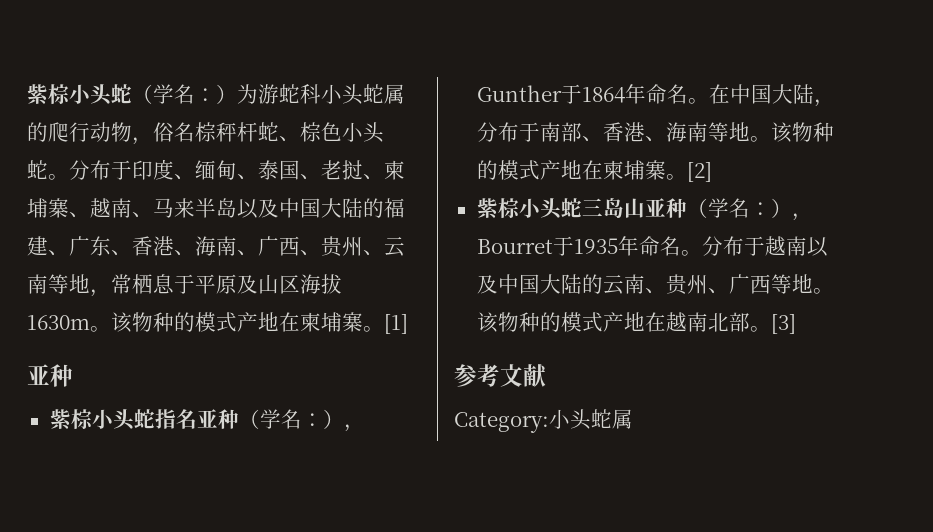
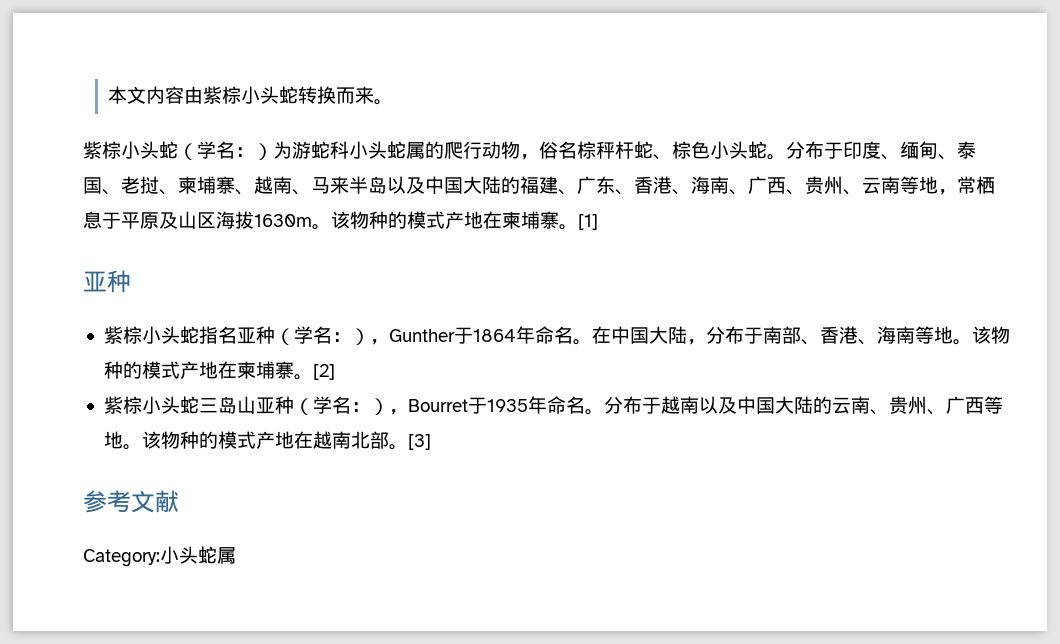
+ 本文内容由紫棕小头蛇转换而来。

